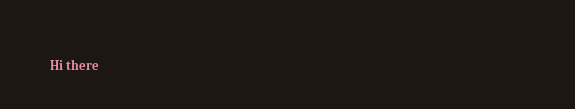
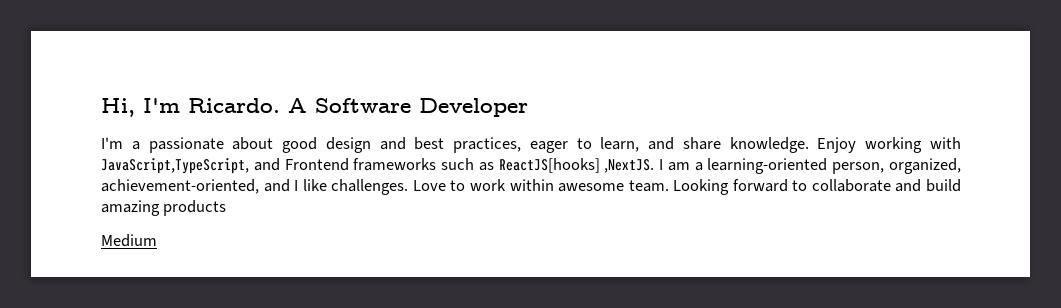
- Hi there
+ Hi, I'm Ricardo. A Software Developer
+ I'm a passionate about good design and best practices, eager to learn, and share knowledge. Enjoy working with JavaScript,TypeScript, and Frontend frameworks such as ReactJS[hooks] ,NextJS. I am a learning-oriented person, organized, achievement-oriented, and I like challenges. Love to work within awesome team. Looking forward to collaborate and build amazing products
+ Medium

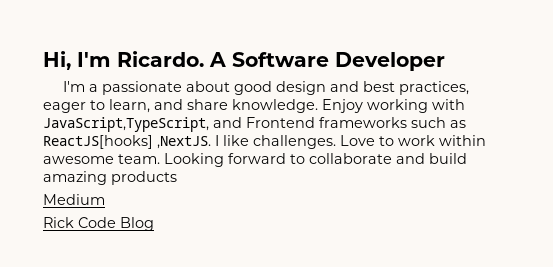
- I am a learning-oriented person, organized, achievement-oriented, and I like challenges.
+ I like challenges.
+ Rick Code Blog

